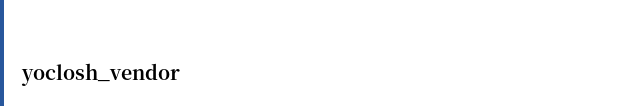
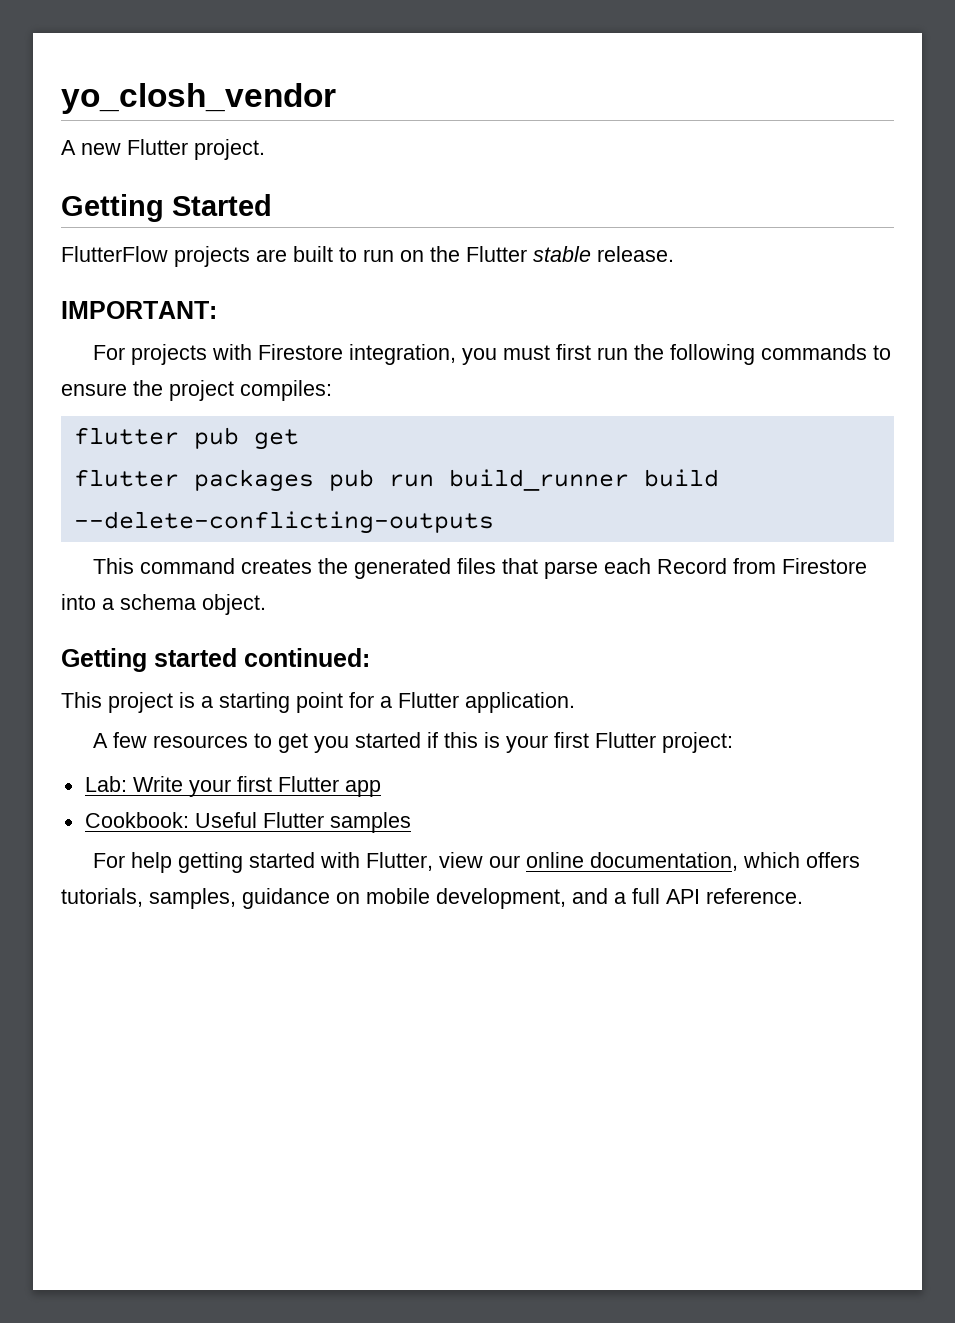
- yoclosh_vendor
+ yo_closh_vendor
+ A new Flutter project.
+ Getting Started
+ FlutterFlow projects are built to run on the Flutter stable release.
+ IMPORTANT:
+ For projects with Firestore integration, you must first run the following commands to ensure the project compiles:
+ flutter pub get
+ flutter packages pub run build_runner build --delete-conflicting-outputs
+ This command creates the generated files that parse each Record from Firestore into a schema object.
+ Getting started continued:
+ This project is a starting point for a Flutter application.
+ A few resources to get you started if this is your first Flutter project:
+ Lab: Write your first Flutter app
+ Cookbook: Useful Flutter samples
+ For help getting started with Flutter, view our online documentation, which offers tutorials, samples, guidance on mobile development, and a full API reference.

